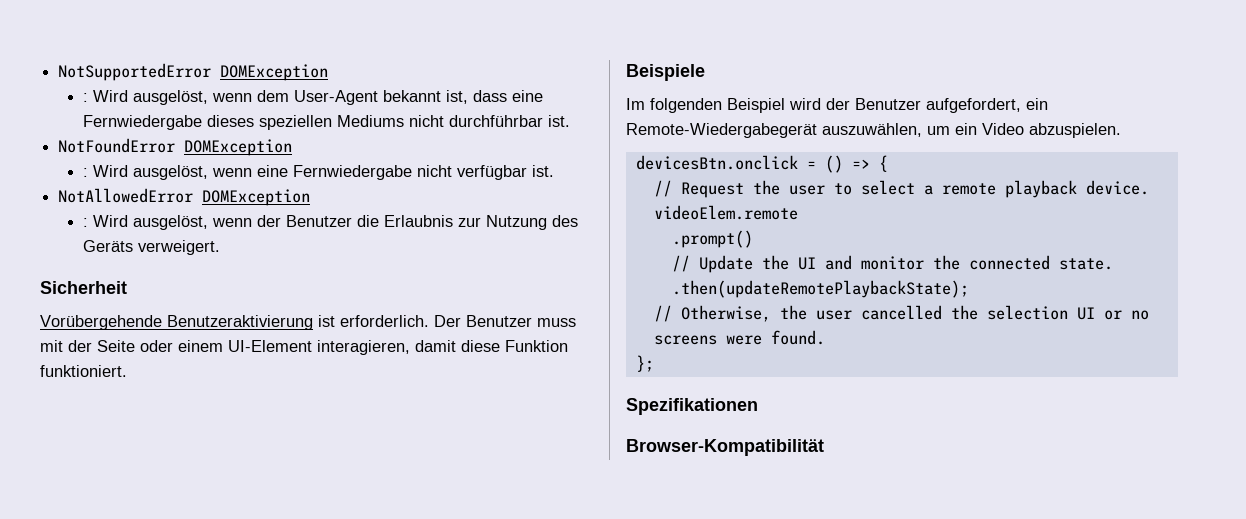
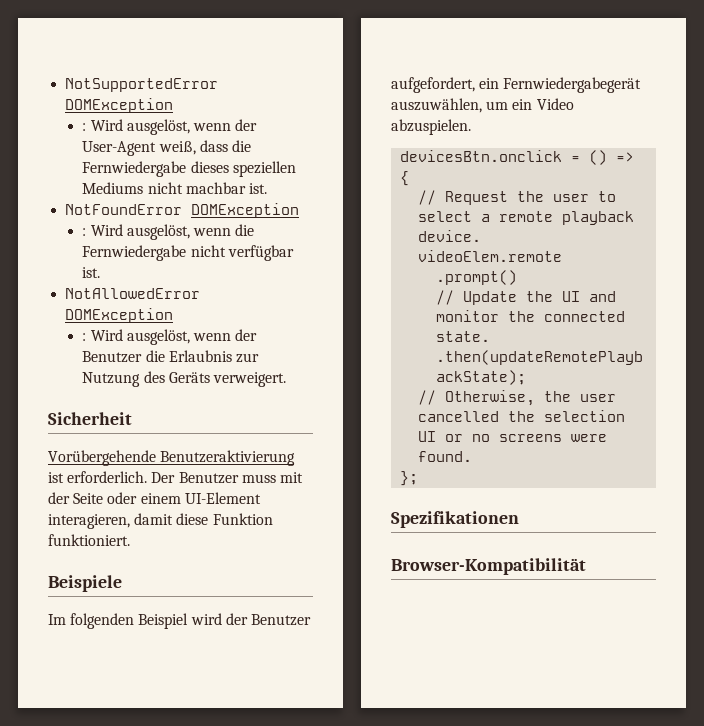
- : Wird ausgelöst, wenn dem User-Agent bekannt ist, dass eine Fernwiedergabe dieses speziellen Mediums nicht durchführbar ist.
+ : Wird ausgelöst, wenn der User-Agent weiß, dass die Fernwiedergabe dieses speziellen Mediums nicht machbar ist.
- : Wird ausgelöst, wenn eine Fernwiedergabe nicht verfügbar ist.
+ : Wird ausgelöst, wenn die Fernwiedergabe nicht verfügbar ist.
- Im folgenden Beispiel wird der Benutzer aufgefordert, ein Remote-Wiedergabegerät auszuwählen, um ein Video abzuspielen.
+ Im folgenden Beispiel wird der Benutzer aufgefordert, ein Fernwiedergabegerät auszuwählen, um ein Video abzuspielen.

